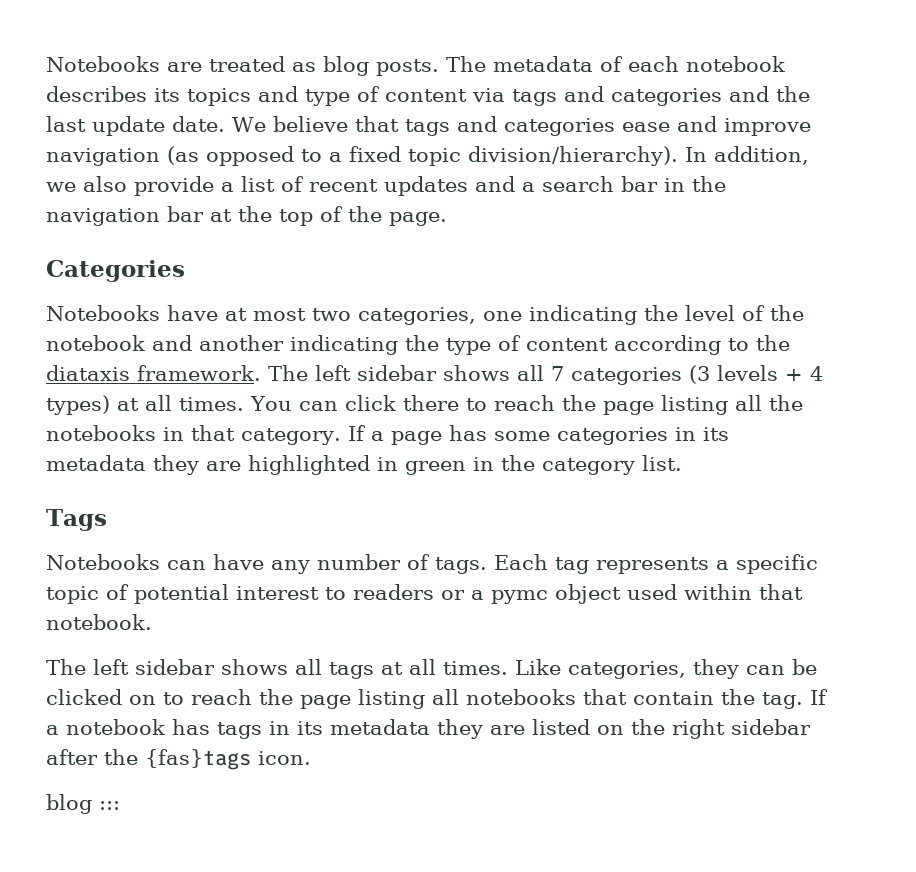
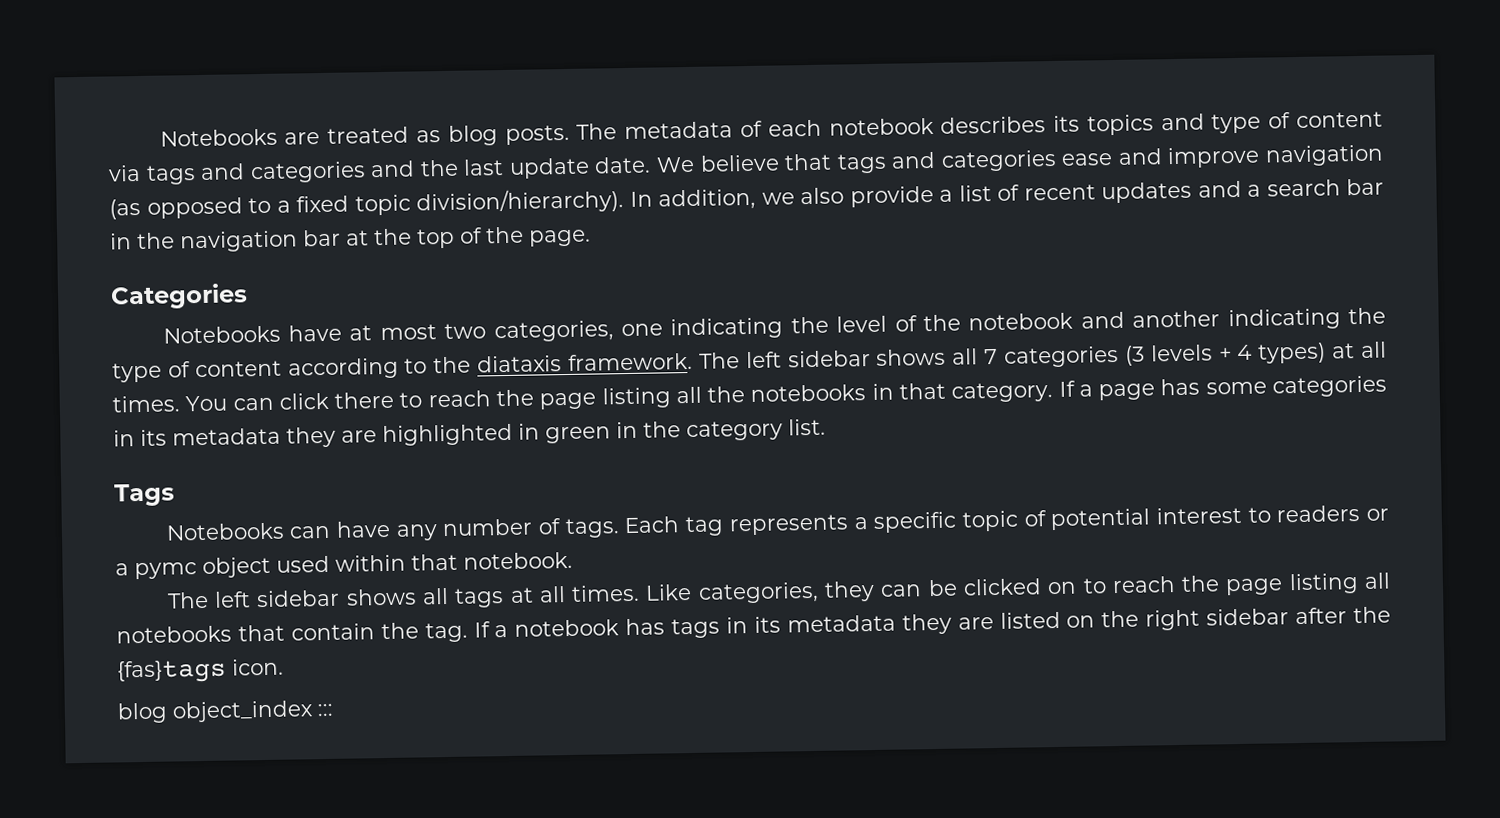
- blog :::
+ blog object_index :::

